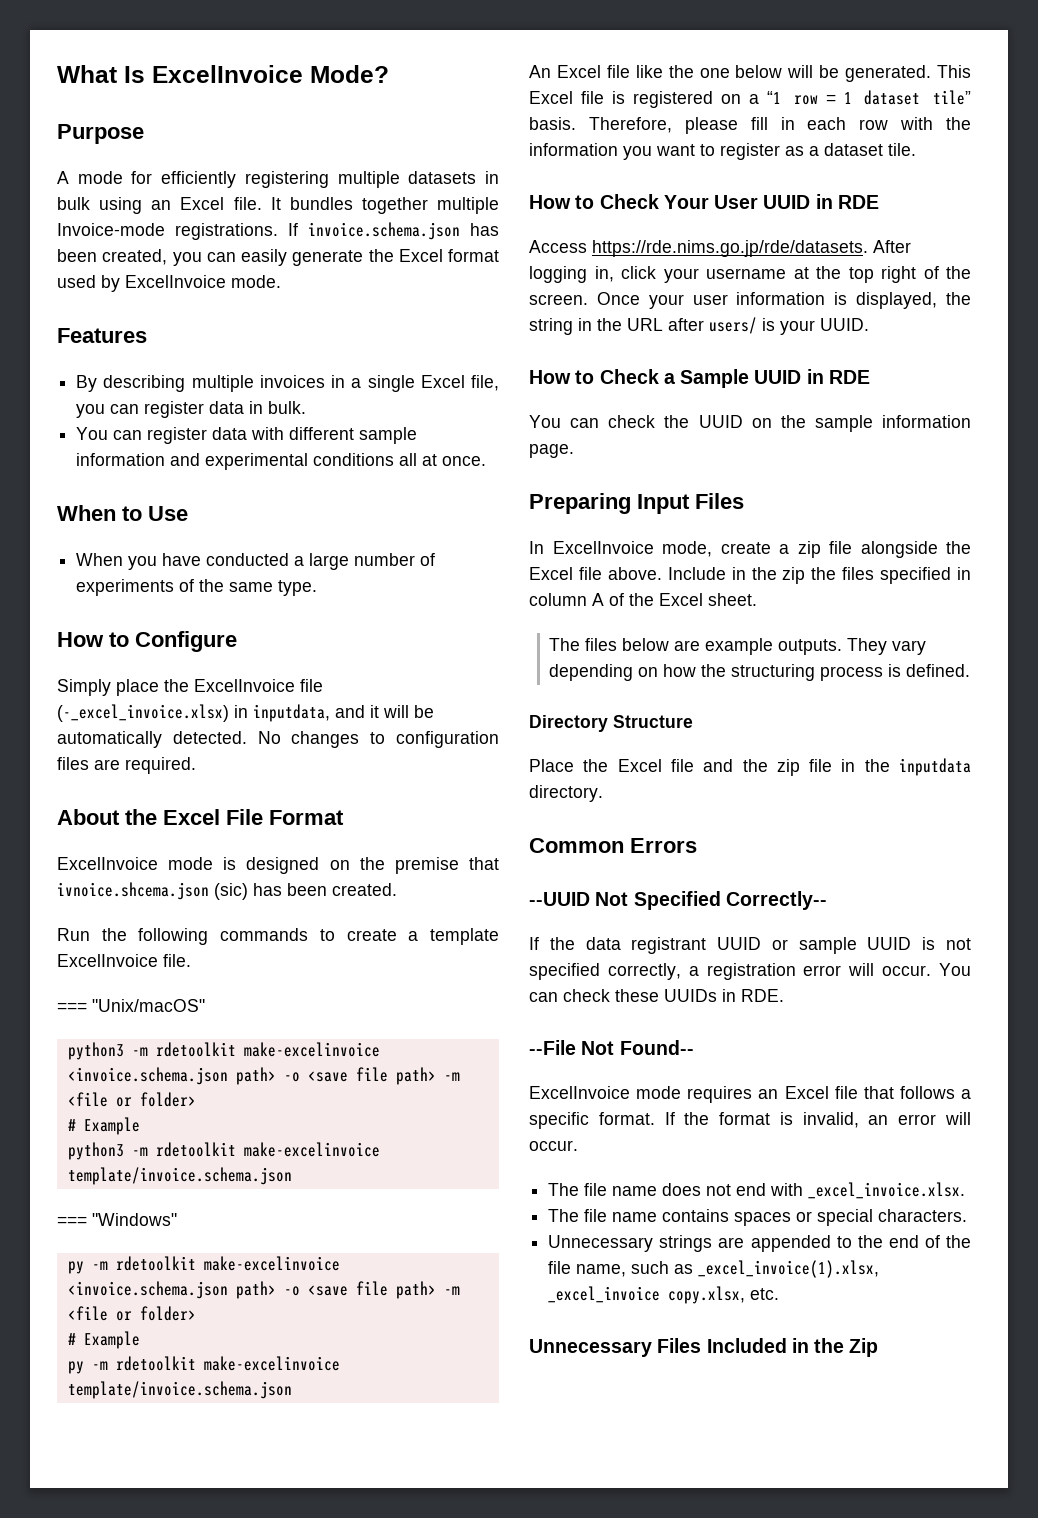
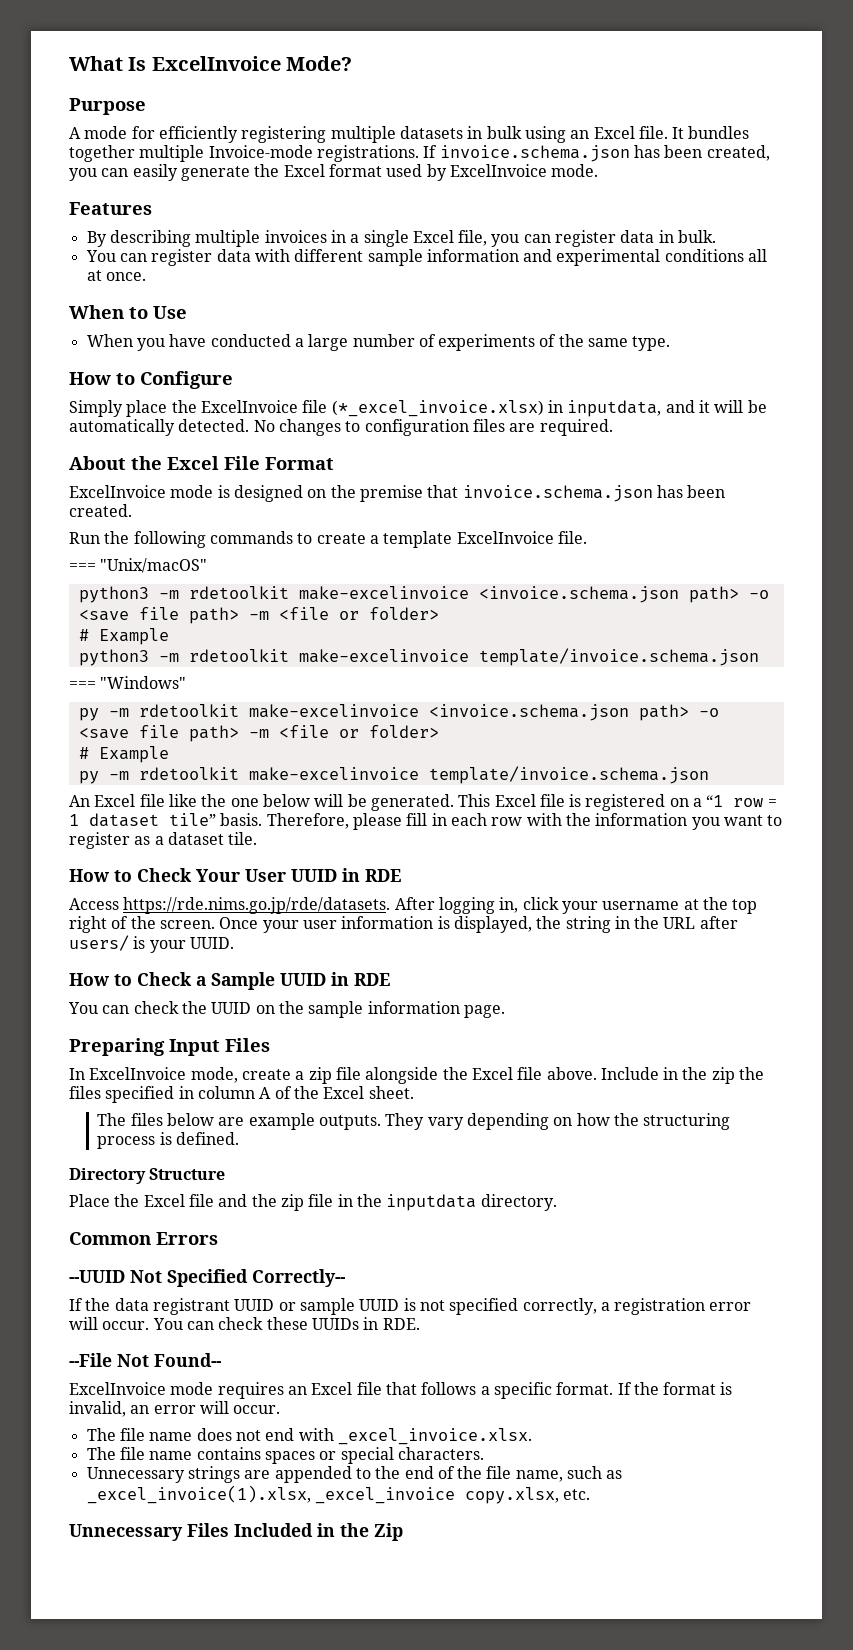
- Simply place the ExcelInvoice file (-_excel_invoice.xlsx) in inputdata, and it will be automatically detected.
+ Simply place the ExcelInvoice file (*_excel_invoice.xlsx) in inputdata, and it will be automatically detected.
- ExcelInvoice mode is designed on the premise that ivnoice.shcema.json (sic) has been created.
+ ExcelInvoice mode is designed on the premise that invoice.schema.json has been created.

